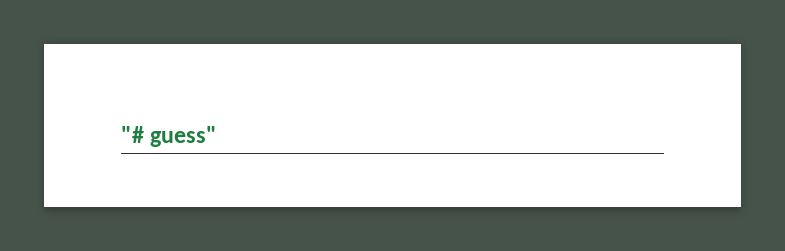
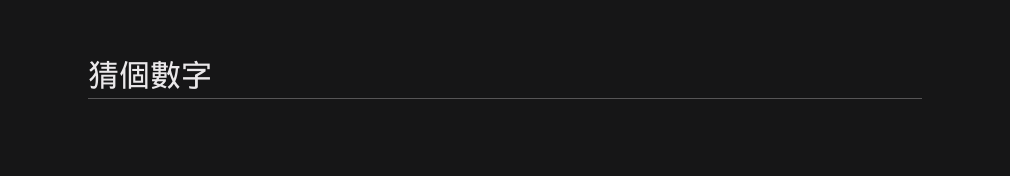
- "# guess"
+ 猜個數字

